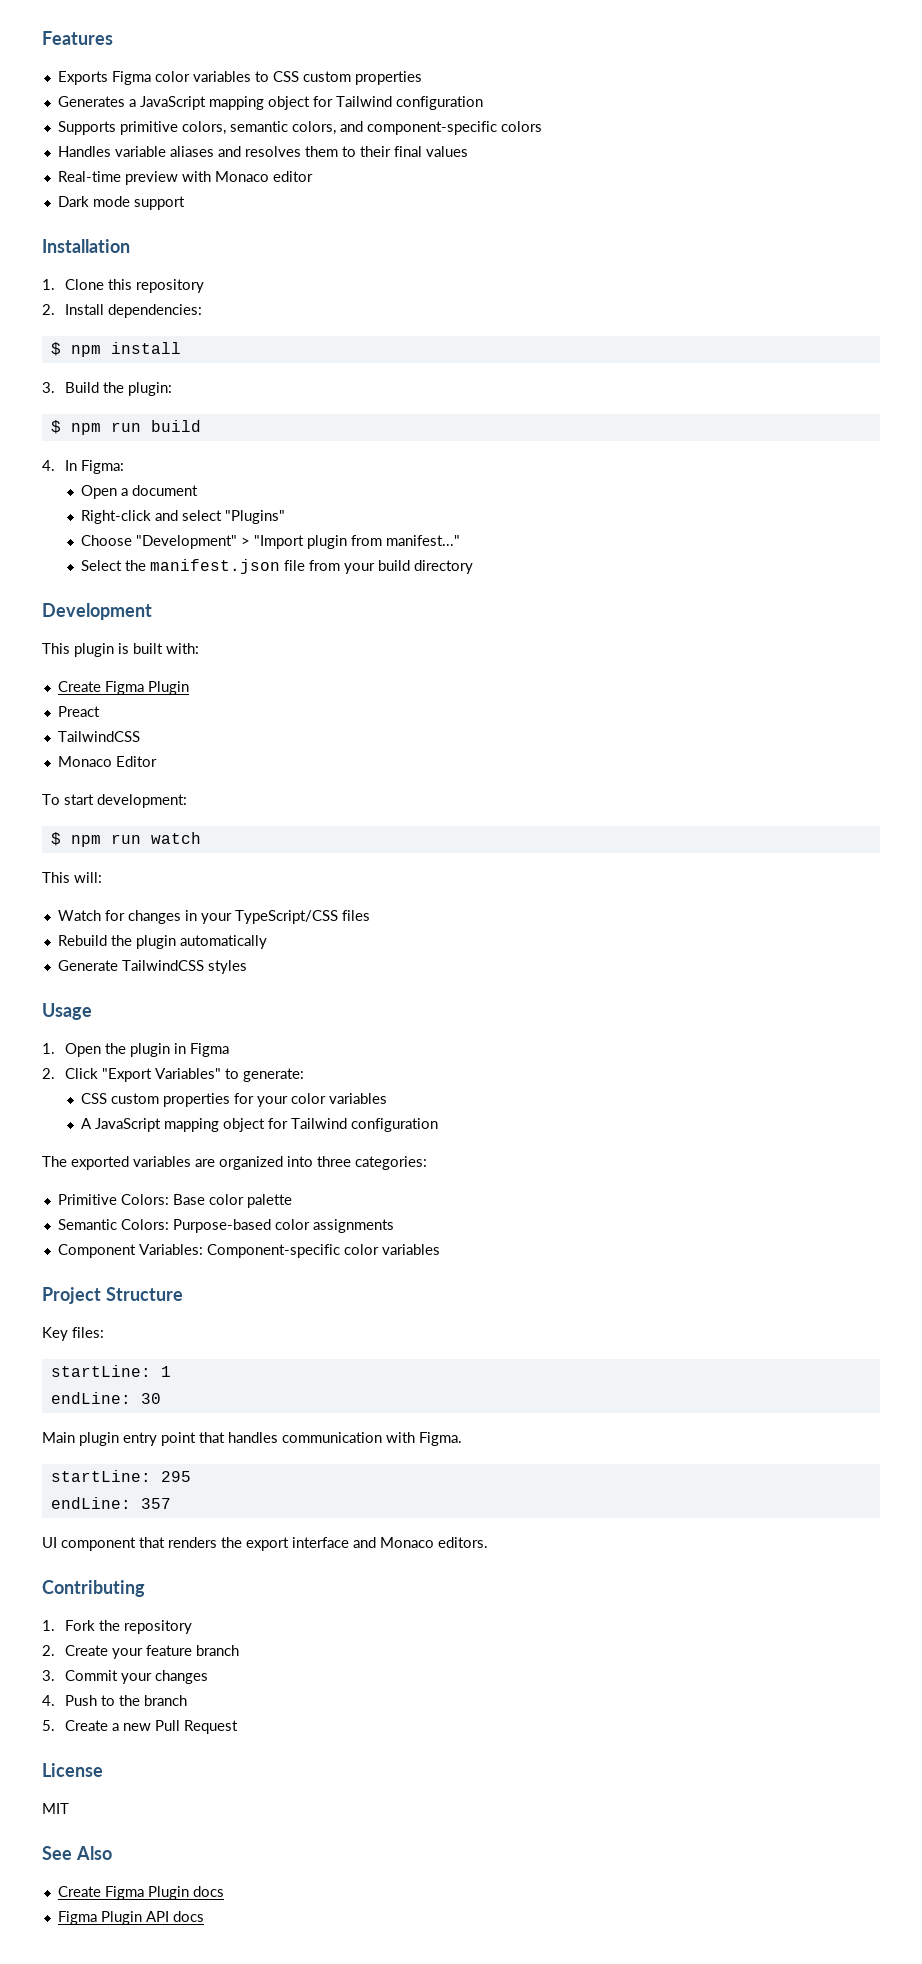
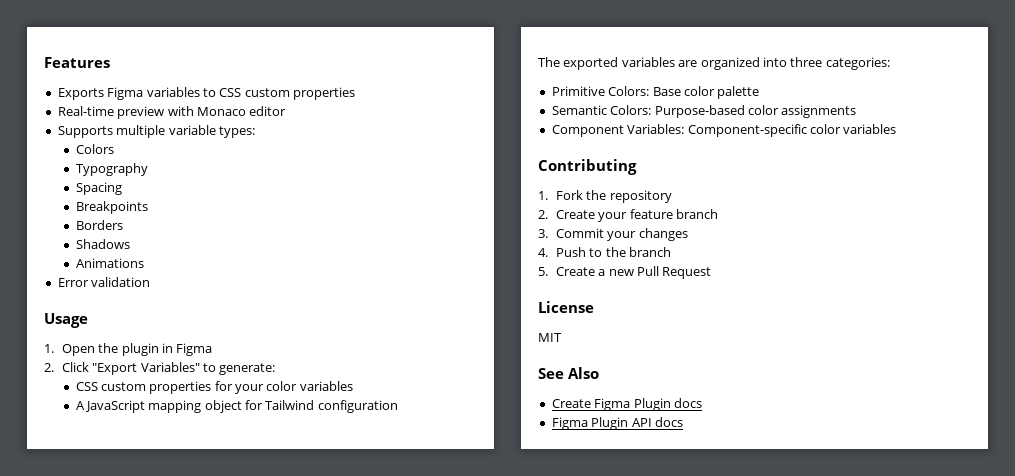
- Exports Figma color variables to CSS custom properties
+ Exports Figma variables to CSS custom properties
- Generates a JavaScript mapping object for Tailwind configuration
- Supports primitive colors, semantic colors, and component-specific colors
- Handles variable aliases and resolves them to their final values
- Dark mode support
- Installation
- 1. Clone this repository
- 2. Install dependencies:
- $ npm install
- 3. Build the plugin:
- $ npm run build
- 4. In Figma:
- Open a document
- Right-click and select "Plugins"
- Choose "Development" > "Import plugin from manifest..."
- Select the manifest.json file from your build directory
- Development
- This plugin is built with:
- Create Figma Plugin
- Preact
- TailwindCSS
- Monaco Editor
- To start development:
- $ npm run watch
- This will:
- Watch for changes in your TypeScript/CSS files
- Rebuild the plugin automatically
- Generate TailwindCSS styles
+ Supports multiple variable types:
+ Colors
+ Typography
+ Spacing
+ Breakpoints
+ Borders
+ Shadows
+ Animations
+ Error validation
- Project Structure
- Key files:
- startLine: 1
- endLine: 30
- Main plugin entry point that handles communication with Figma.
- startLine: 295
- endLine: 357
- UI component that renders the export interface and Monaco editors.

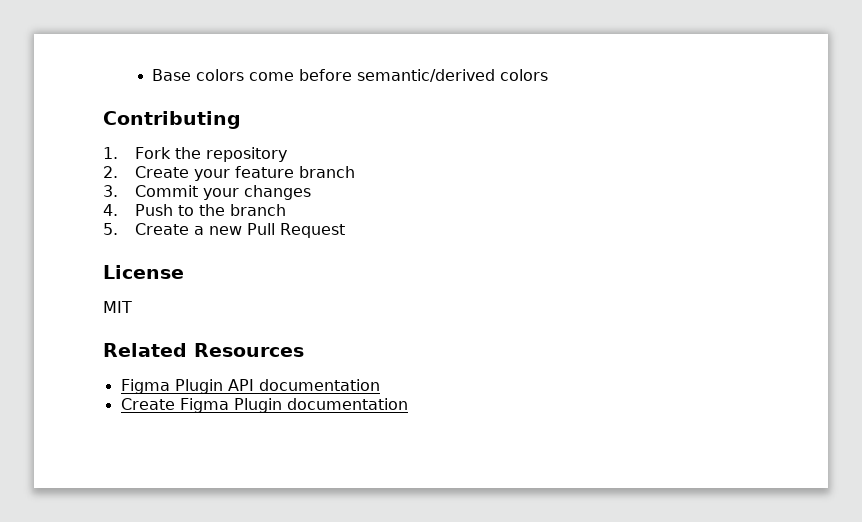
- Features
- Exports Figma variables to CSS custom properties
- Real-time preview with Monaco editor
- Supports multiple variable types:
- Colors
- Typography
- Spacing
- Breakpoints
- Borders
- Shadows
- Animations
- Error validation
- Usage
- 1. Open the plugin in Figma
- 2. Click "Export Variables" to generate:
- CSS custom properties for your color variables
- A JavaScript mapping object for Tailwind configuration
- The exported variables are organized into three categories:
- Primitive Colors: Base color palette
- Semantic Colors: Purpose-based color assignments
- Component Variables: Component-specific color variables
+ Base colors come before semantic/derived colors
- See Also
- Create Figma Plugin docs
- Figma Plugin API docs
+ Related Resources
+ Figma Plugin API documentation
+ Create Figma Plugin documentation

